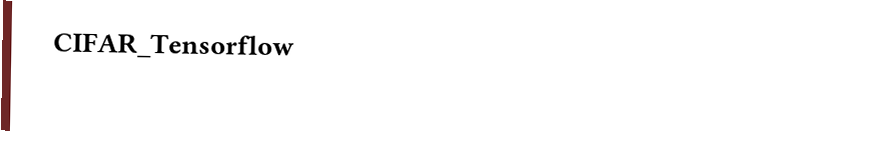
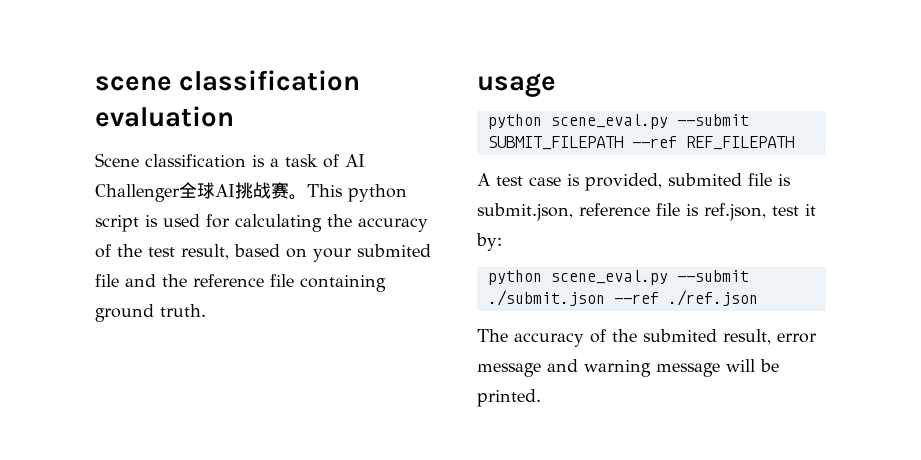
- CIFAR_Tensorflow
+ scene classification evaluation
+ Scene classification is a task of AI Challenger全球AI挑战赛。This python script is used for calculating the accuracy of the test result, based on your submited file and the reference file containing ground truth.
+ usage
+ python scene_eval.py --submit SUBMIT_FILEPATH --ref REF_FILEPATH
+ A test case is provided, submited file is submit.json, reference file is ref.json, test it by:
+ python scene_eval.py --submit ./submit.json --ref ./ref.json
+ The accuracy of the submited result, error message and warning message will be printed.

